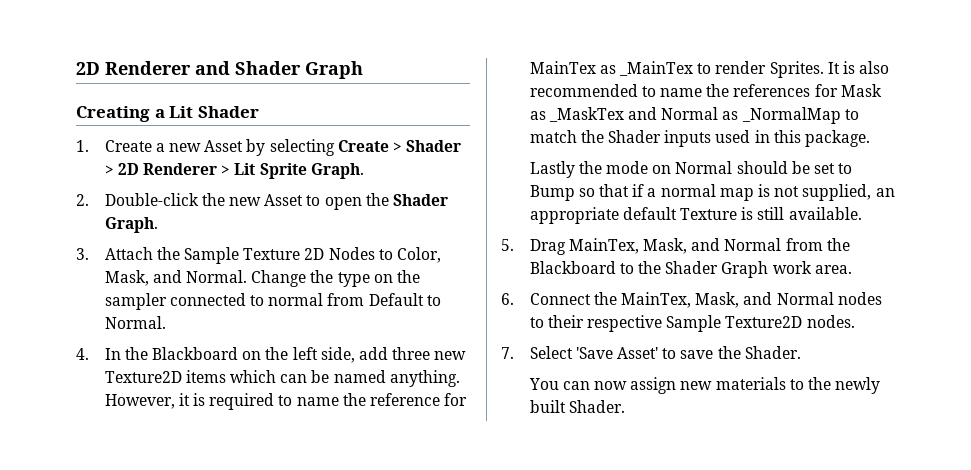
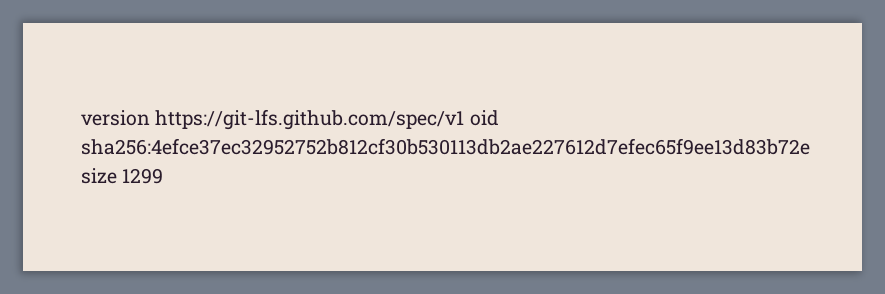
- 2D Renderer and Shader Graph
- Creating a Lit Shader
- 1. Create a new Asset by selecting Create > Shader > 2D Renderer > Lit Sprite Graph.
- 2. Double-click the new Asset to open the Shader Graph.
- 3. Attach the Sample Texture 2D Nodes to Color, Mask, and Normal. Change the type on the sampler connected to normal from Default to Normal.
- 4. In the Blackboard on the left side, add three new Texture2D items which can be named anything. However, it is required to name the reference for MainTex as _MainTex to render Sprites. It is also recommended to name the references for Mask as _MaskTex and Normal as _NormalMap to match the Shader inputs used in this package.
- Lastly the mode on Normal should be set to Bump so that if a normal map is not supplied, an appropriate default Texture is still available.
- 5. Drag MainTex, Mask, and Normal from the Blackboard to the Shader Graph work area.
- 6. Connect the MainTex, Mask, and Normal nodes to their respective Sample Texture2D nodes.
- 7. Select 'Save Asset' to save the Shader.
- You can now assign new materials to the newly built Shader.
+ version https://git-lfs.github.com/spec/v1 oid sha256:4efce37ec32952752b812cf30b530113db2ae227612d7efec65f9ee13d83b72e size 1299

